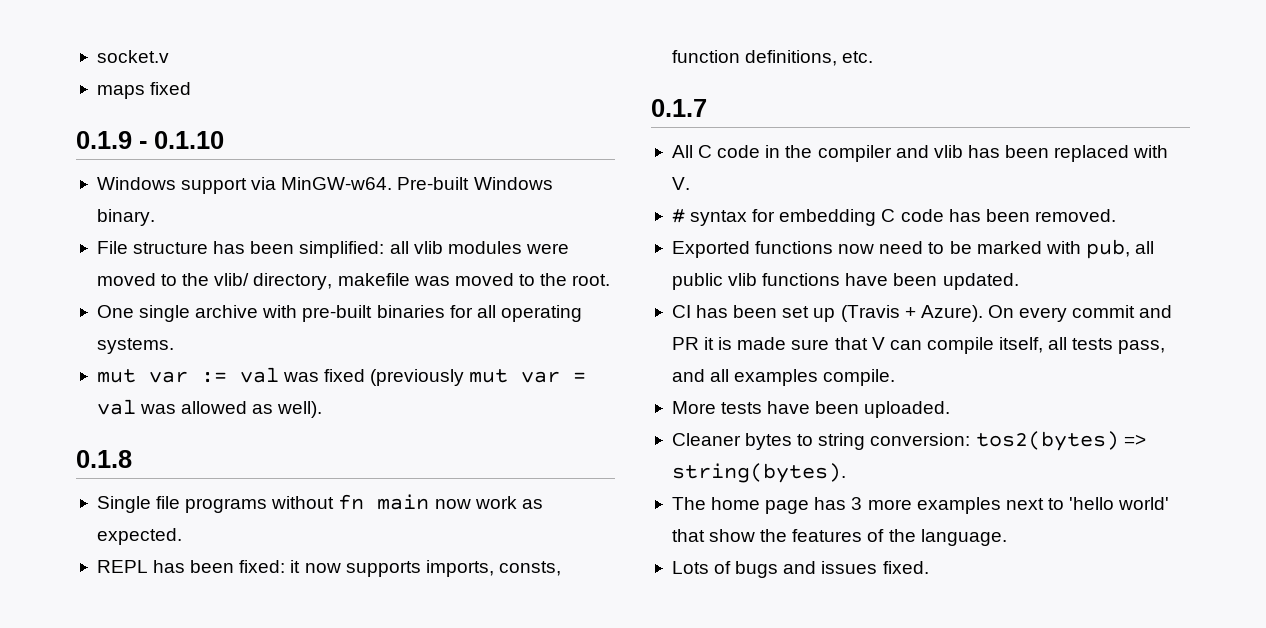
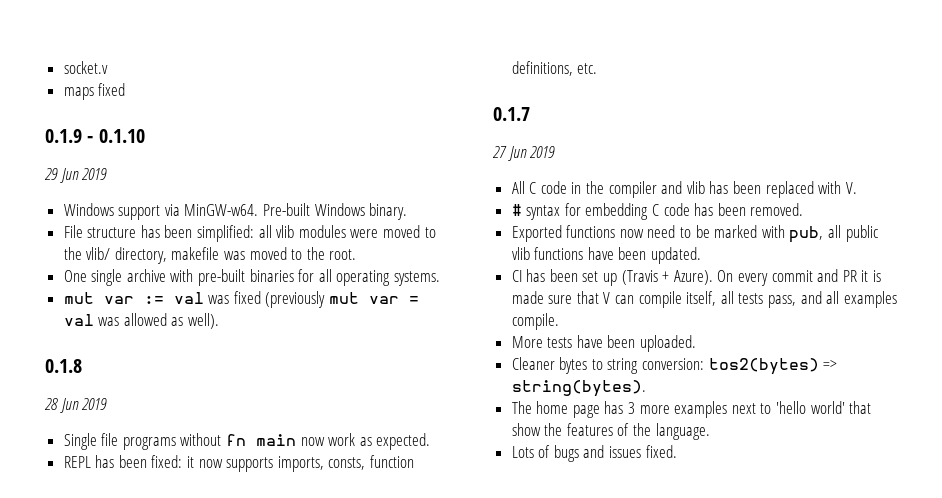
+ 29 Jun 2019
+ 28 Jun 2019
+ 27 Jun 2019

